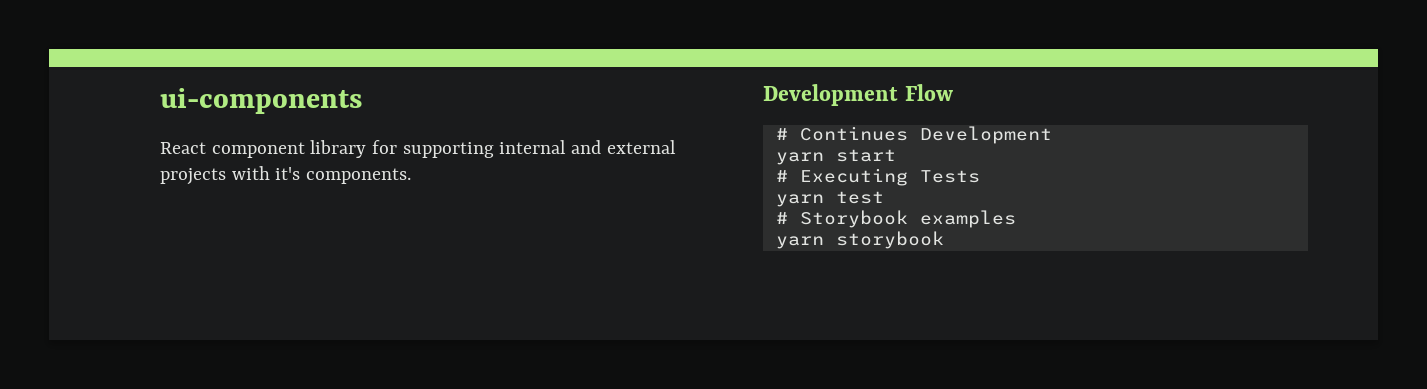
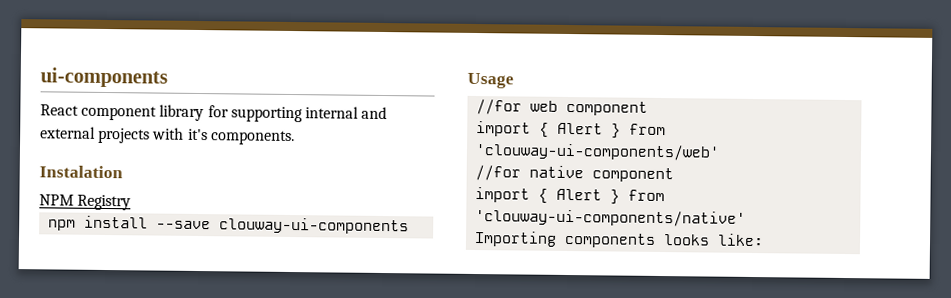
- Development Flow
- # Continues Development
- yarn start
- # Executing Tests
- yarn test
- # Storybook examples
- yarn storybook
+ Instalation
+ NPM Registry
+ npm install --save clouway-ui-components
+ Usage
+ //for web component
+ import { Alert } from 'clouway-ui-components/web'
+ //for native component
+ import { Alert } from 'clouway-ui-components/native'
+ Importing components looks like:

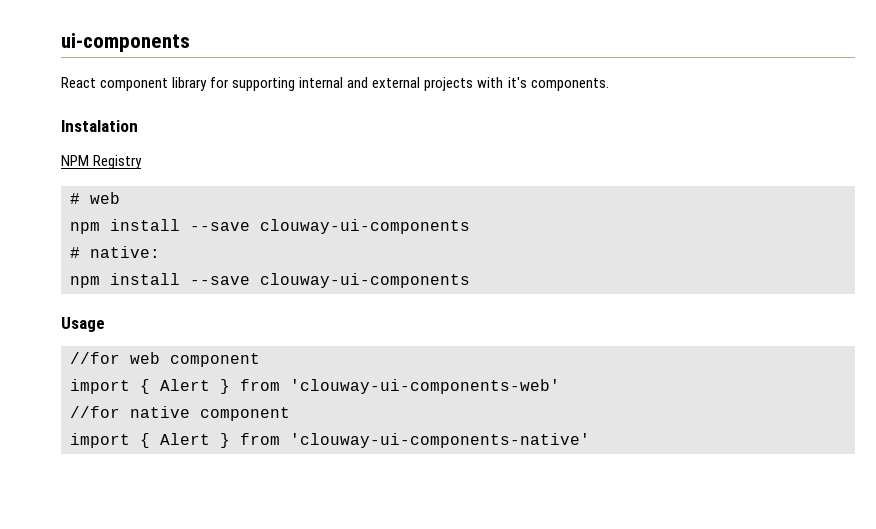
+ # web
+ npm install --save clouway-ui-components
+ # native:
- import { Alert } from 'clouway-ui-components/web'
+ import { Alert } from 'clouway-ui-components-web'
- import { Alert } from 'clouway-ui-components/native'
- Importing components looks like:
+ import { Alert } from 'clouway-ui-components-native'

